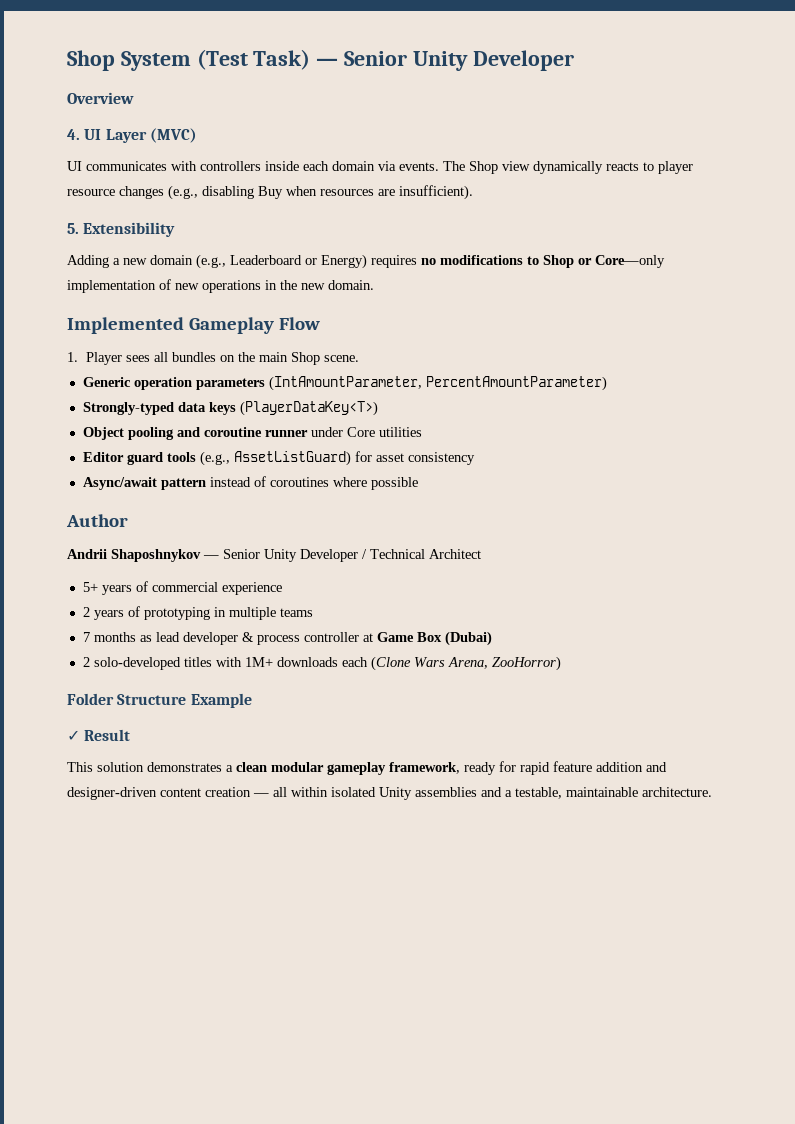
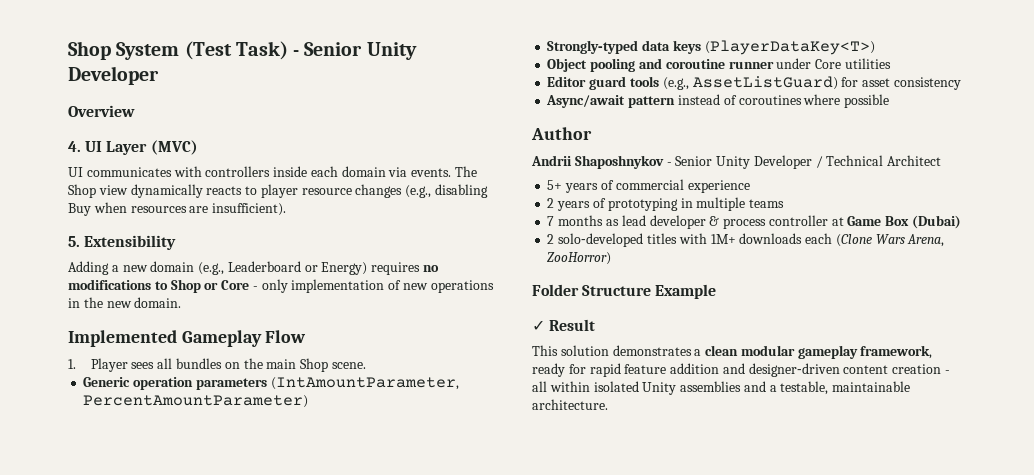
- Shop System (Test Task) — Senior Unity Developer
+ Shop System (Test Task) - Senior Unity Developer
- Adding a new domain (e.g., Leaderboard or Energy) requires no modifications to Shop or Core—only implementation of new operations in the new domain.
+ Adding a new domain (e.g., Leaderboard or Energy) requires no modifications to Shop or Core - only implementation of new operations in the new domain.
- Andrii Shaposhnykov — Senior Unity Developer / Technical Architect
+ Andrii Shaposhnykov - Senior Unity Developer / Technical Architect
- This solution demonstrates a clean modular gameplay framework, ready for rapid feature addition and designer‑driven content creation — all within isolated Unity assemblies and a testable, maintainable architecture.
+ This solution demonstrates a clean modular gameplay framework, ready for rapid feature addition and designer‑driven content creation - all within isolated Unity assemblies and a testable, maintainable architecture.

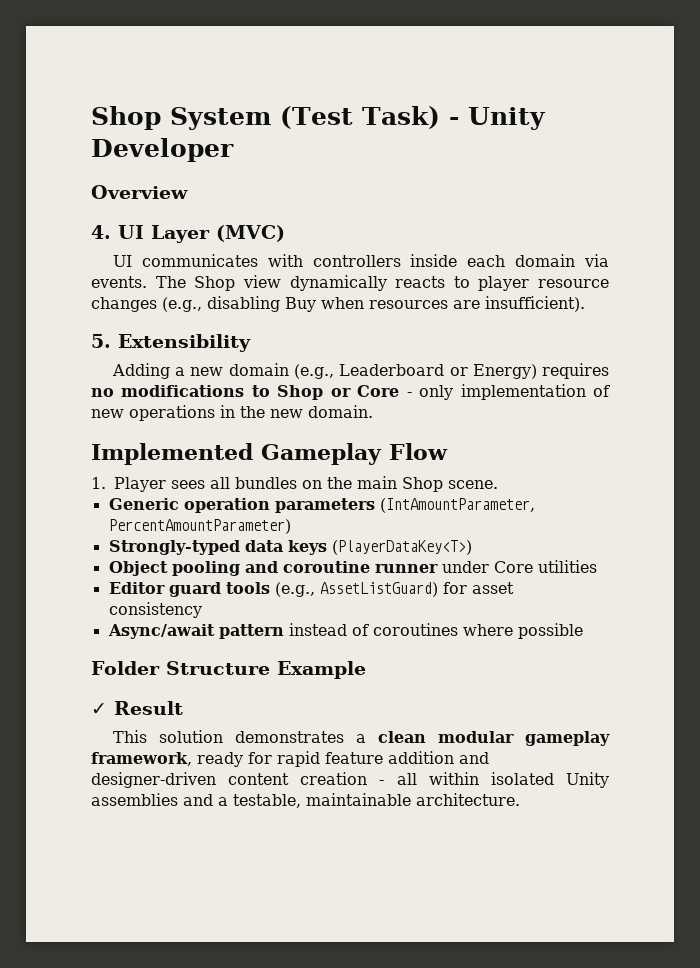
- Shop System (Test Task) - Senior Unity Developer
+ Shop System (Test Task) - Unity Developer
- Author
- Andrii Shaposhnykov - Senior Unity Developer / Technical Architect
- 5+ years of commercial experience
- 2 years of prototyping in multiple teams
- 7 months as lead developer & process controller at Game Box (Dubai)
- 2 solo‑developed titles with 1M+ downloads each (Clone Wars Arena, ZooHorror)

